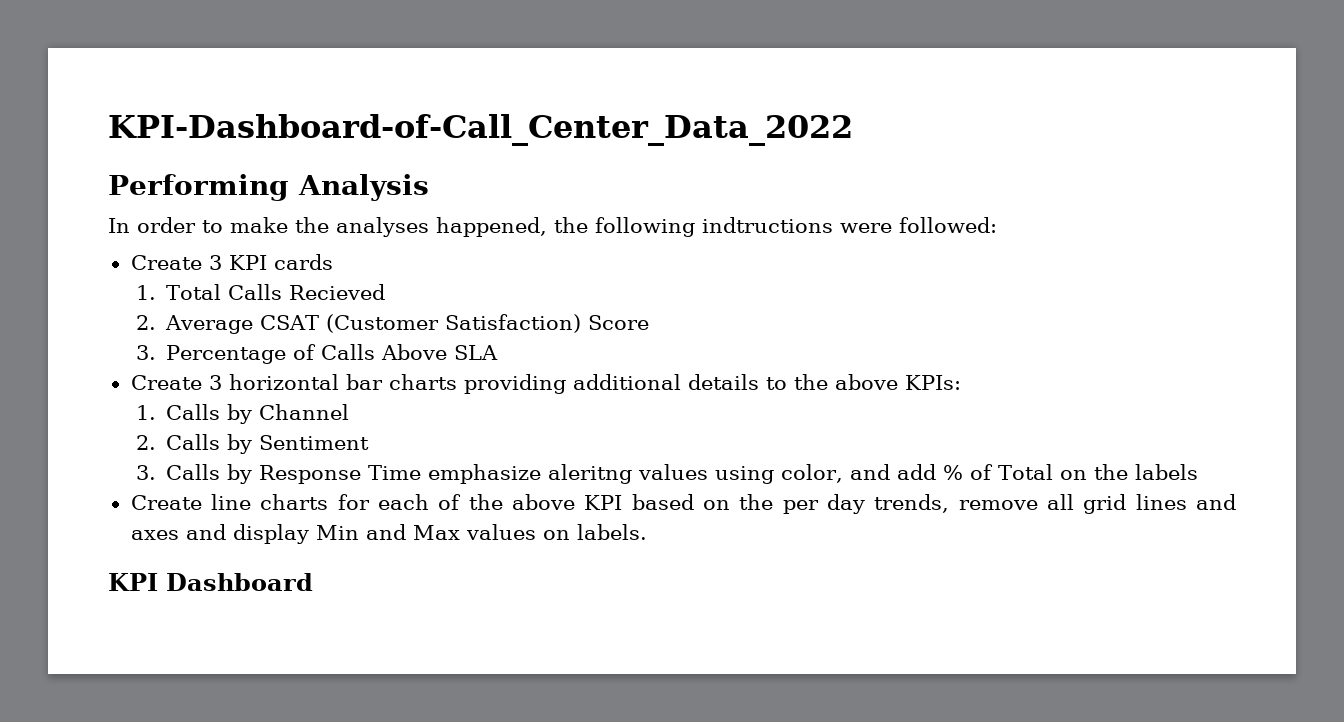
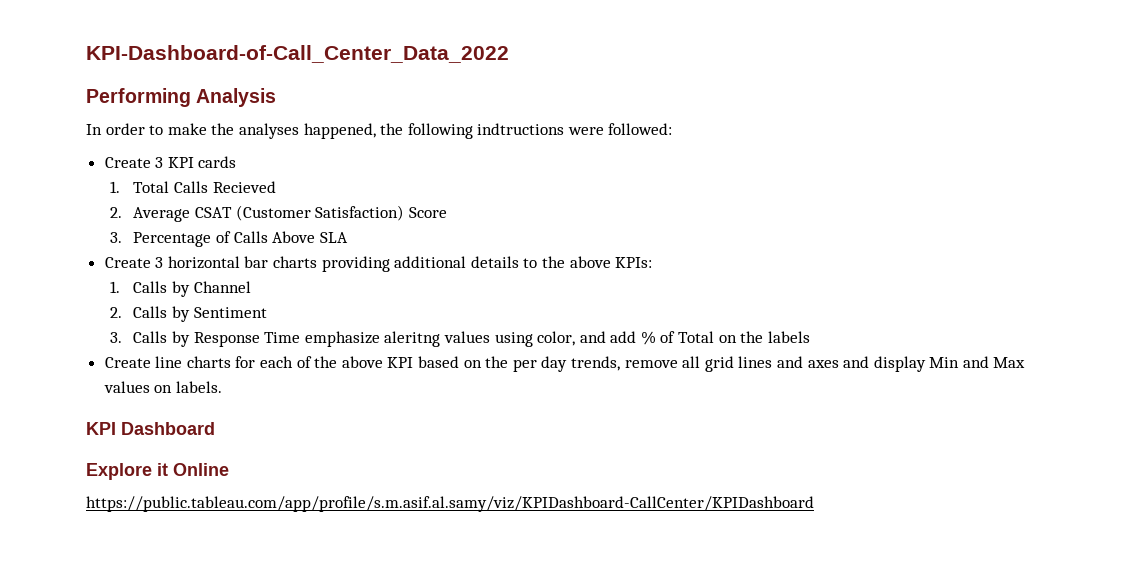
+ Explore it Online
+ https://public.tableau.com/app/profile/s.m.asif.al.samy/viz/KPIDashboard-CallCenter/KPIDashboard

